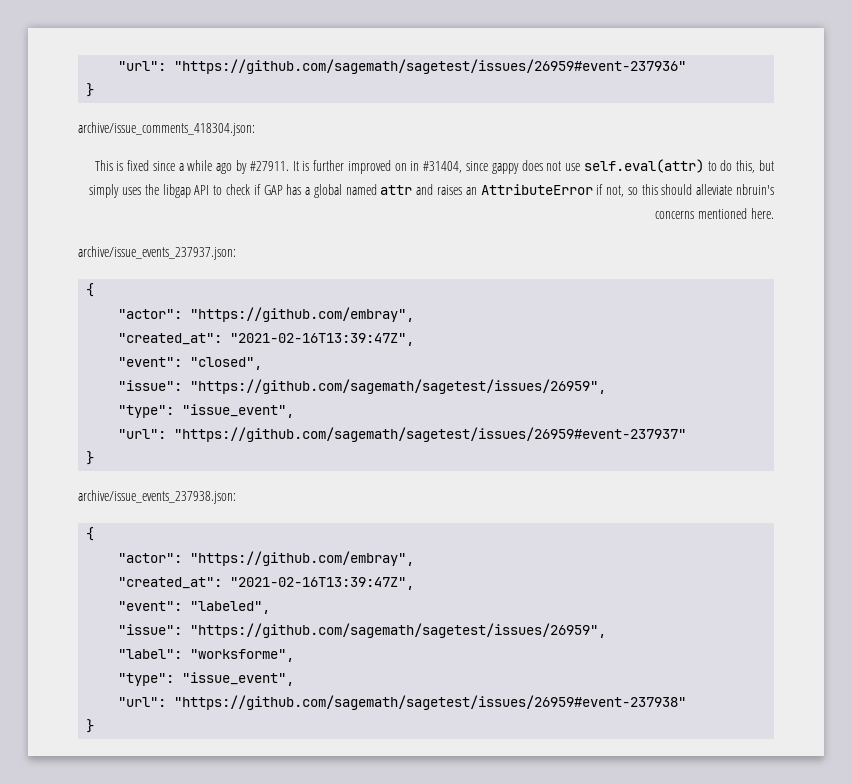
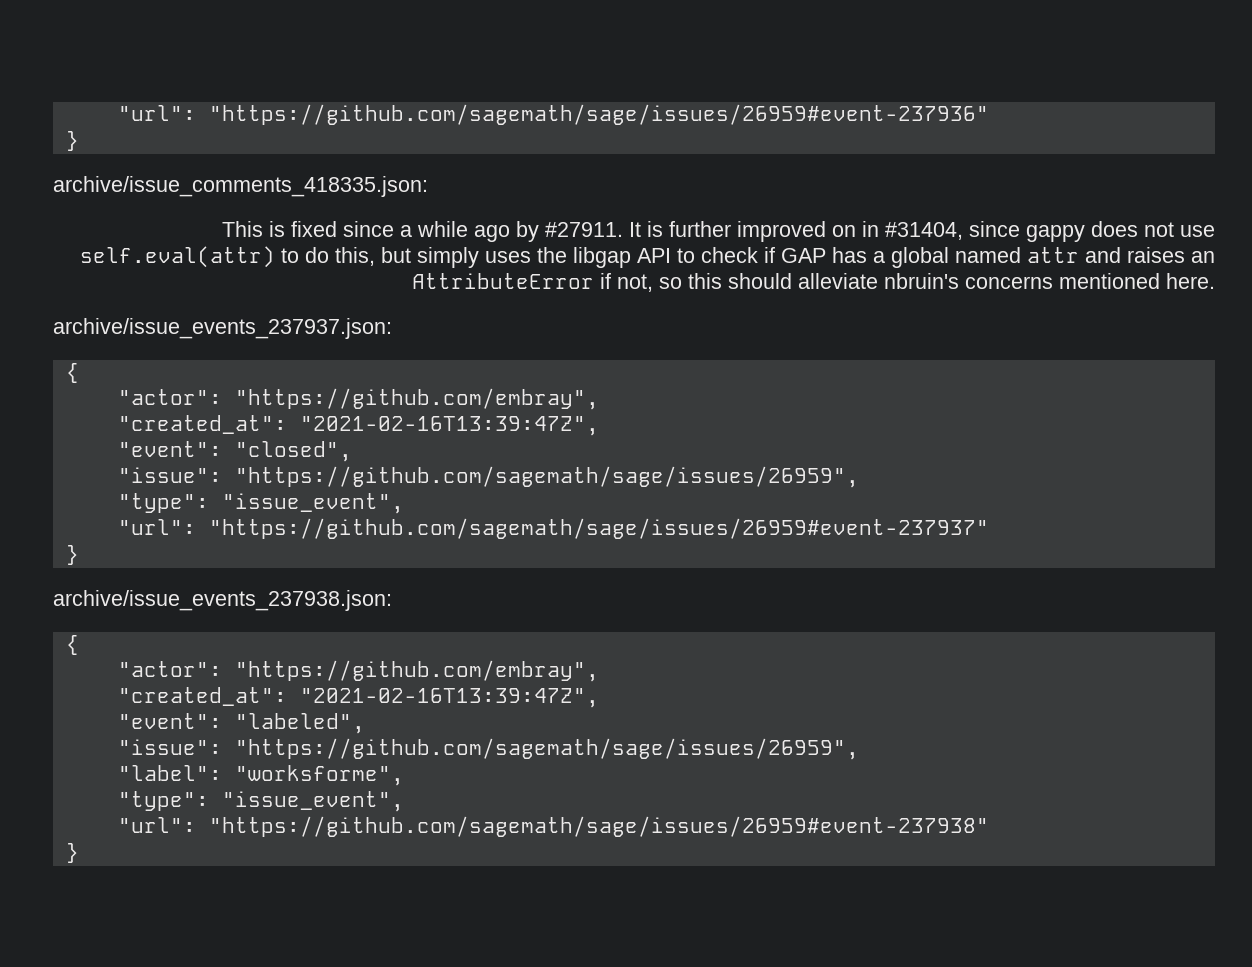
- "url": "https://github.com/sagemath/sagetest/issues/26959#event-237936"
+ "url": "https://github.com/sagemath/sage/issues/26959#event-237936"
  }
- archive/issue_comments_418304.json:
+ archive/issue_comments_418335.json:
  "event": "closed",
- "issue": "https://github.com/sagemath/sagetest/issues/26959",
+ "issue": "https://github.com/sagemath/sage/issues/26959",
  "type": "issue_event",
- "url": "https://github.com/sagemath/sagetest/issues/26959#event-237937"
+ "url": "https://github.com/sagemath/sage/issues/26959#event-237937"
  "event": "labeled",
- "issue": "https://github.com/sagemath/sagetest/issues/26959",
+ "issue": "https://github.com/sagemath/sage/issues/26959",
- "url": "https://github.com/sagemath/sagetest/issues/26959#event-237938"
+ "url": "https://github.com/sagemath/sage/issues/26959#event-237938"

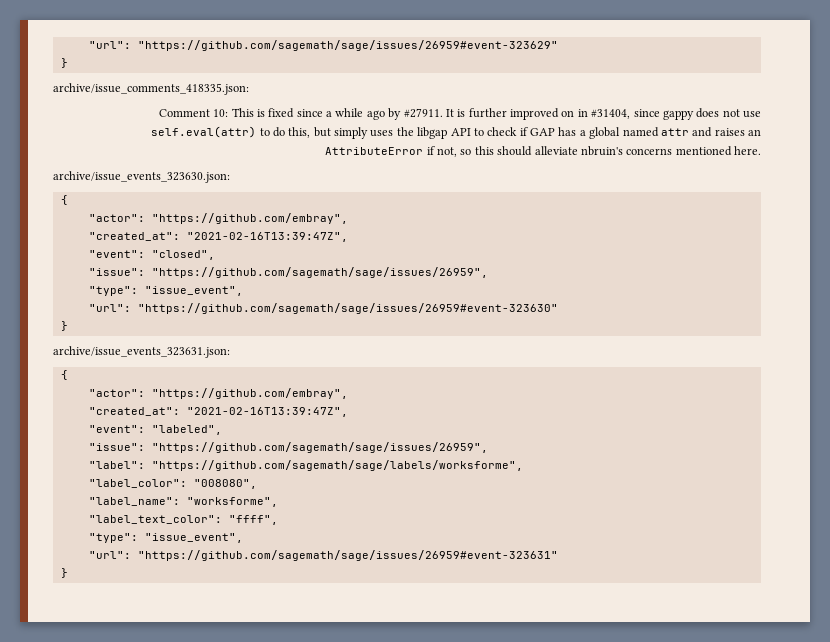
- "url": "https://github.com/sagemath/sage/issues/26959#event-237936"
+ "url": "https://github.com/sagemath/sage/issues/26959#event-323629"
- This is fixed since a while ago by #27911.
+ Comment 10: This is fixed since a while ago by #27911.
- archive/issue_events_237937.json:
+ archive/issue_events_323630.json:
- "url": "https://github.com/sagemath/sage/issues/26959#event-237937"
+ "url": "https://github.com/sagemath/sage/issues/26959#event-323630"
  }
- archive/issue_events_237938.json:
+ archive/issue_events_323631.json:
- "label": "worksforme",
+ "label": "https://github.com/sagemath/sage/labels/worksforme",
+ "label_color": "008080",
+ "label_name": "worksforme",
+ "label_text_color": "ffff",
  "type": "issue_event",
- "url": "https://github.com/sagemath/sage/issues/26959#event-237938"
+ "url": "https://github.com/sagemath/sage/issues/26959#event-323631"

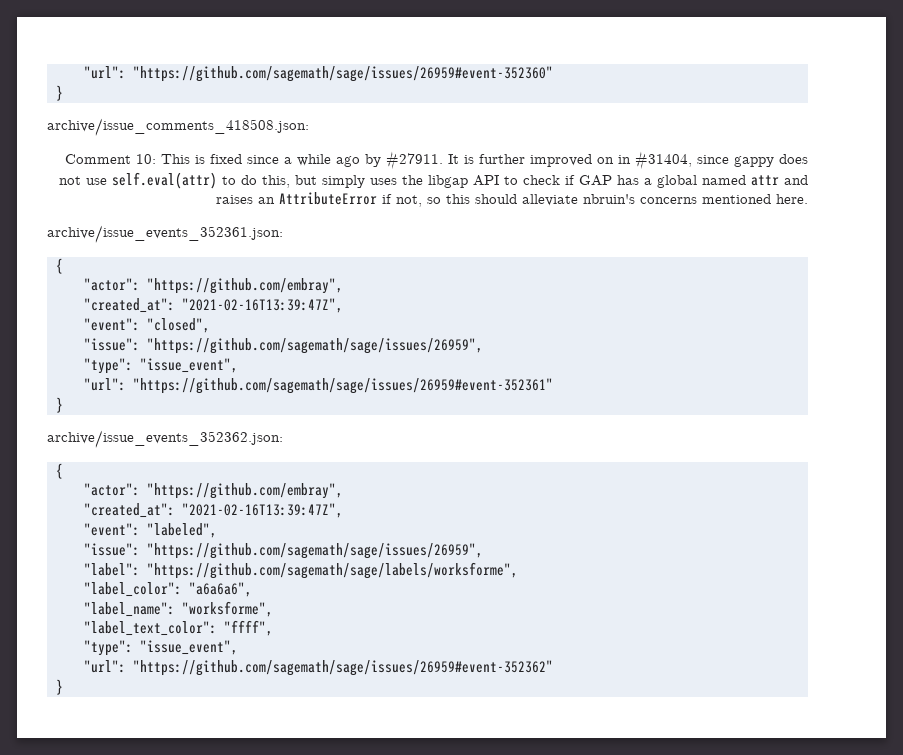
- "url": "https://github.com/sagemath/sage/issues/26959#event-323629"
+ "url": "https://github.com/sagemath/sage/issues/26959#event-352360"
  }
- archive/issue_comments_418335.json:
+ archive/issue_comments_418508.json:
- archive/issue_events_323630.json:
+ archive/issue_events_352361.json:
- "url": "https://github.com/sagemath/sage/issues/26959#event-323630"
+ "url": "https://github.com/sagemath/sage/issues/26959#event-352361"
  }
- archive/issue_events_323631.json:
+ archive/issue_events_352362.json:
- "label_color": "008080",
+ "label_color": "a6a6a6",
- "url": "https://github.com/sagemath/sage/issues/26959#event-323631"
+ "url": "https://github.com/sagemath/sage/issues/26959#event-352362"

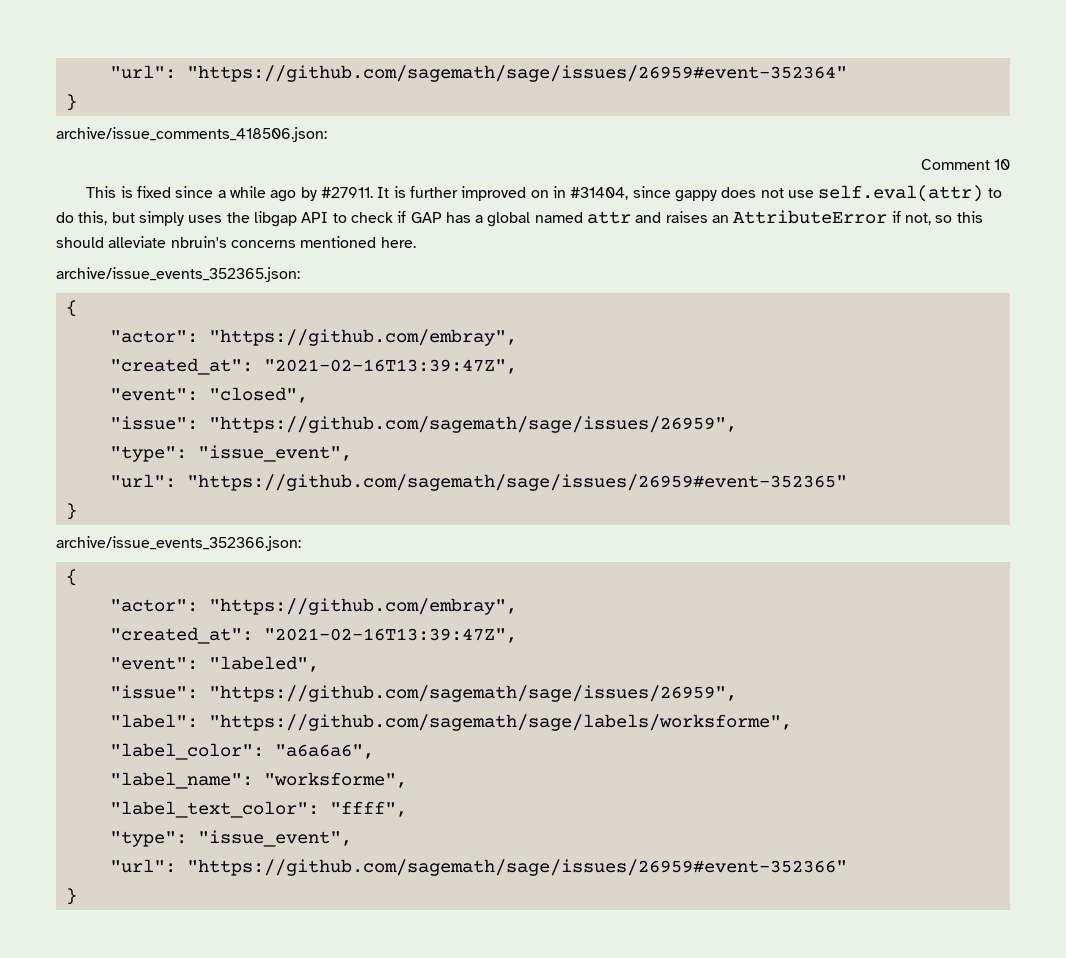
- "url": "https://github.com/sagemath/sage/issues/26959#event-352360"
+ "url": "https://github.com/sagemath/sage/issues/26959#event-352364"
  }
- archive/issue_comments_418508.json:
+ archive/issue_comments_418506.json:
- Comment 10: This is fixed since a while ago by #27911.
+ Comment 10
+ This is fixed since a while ago by #27911.
- archive/issue_events_352361.json:
+ archive/issue_events_352365.json:
- "url": "https://github.com/sagemath/sage/issues/26959#event-352361"
+ "url": "https://github.com/sagemath/sage/issues/26959#event-352365"
  }
- archive/issue_events_352362.json:
+ archive/issue_events_352366.json:
- "url": "https://github.com/sagemath/sage/issues/26959#event-352362"
+ "url": "https://github.com/sagemath/sage/issues/26959#event-352366"

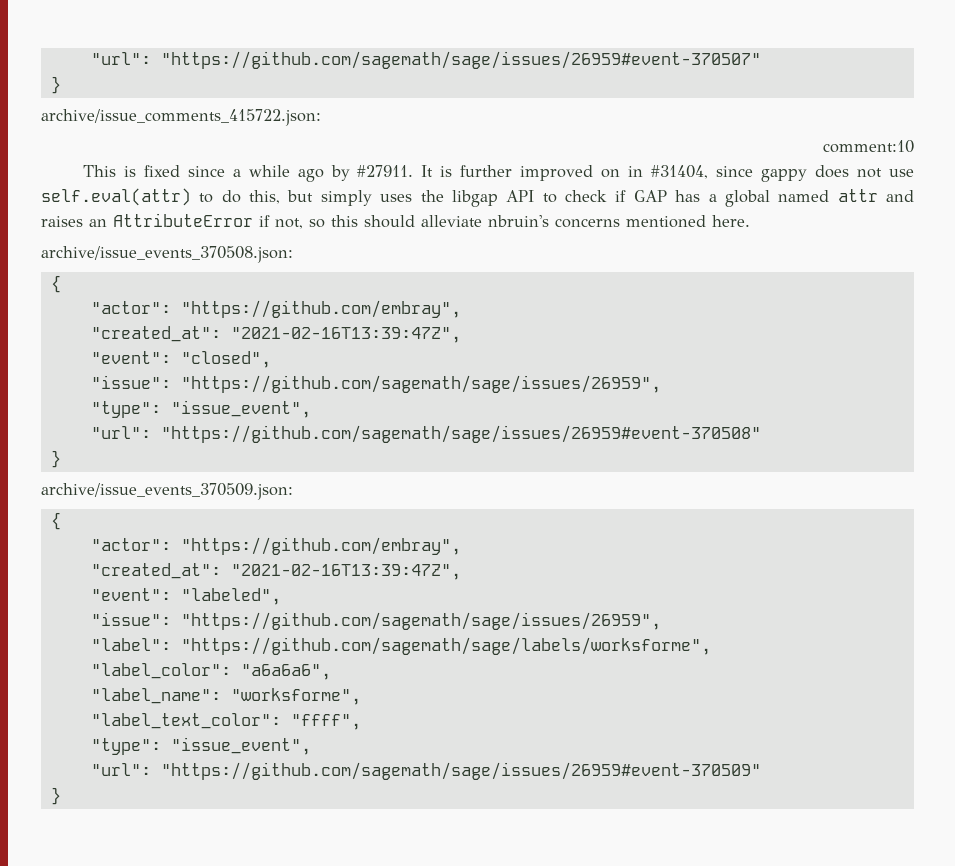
- "url": "https://github.com/sagemath/sage/issues/26959#event-352364"
+ "url": "https://github.com/sagemath/sage/issues/26959#event-370507"
  }
- archive/issue_comments_418506.json:
- Comment 10
+ archive/issue_comments_415722.json:
+ comment:10
- archive/issue_events_352365.json:
+ archive/issue_events_370508.json:
- "url": "https://github.com/sagemath/sage/issues/26959#event-352365"
+ "url": "https://github.com/sagemath/sage/issues/26959#event-370508"
  }
- archive/issue_events_352366.json:
+ archive/issue_events_370509.json:
- "url": "https://github.com/sagemath/sage/issues/26959#event-352366"
+ "url": "https://github.com/sagemath/sage/issues/26959#event-370509"

